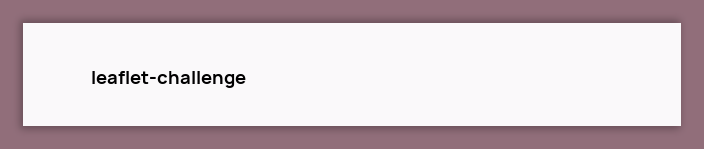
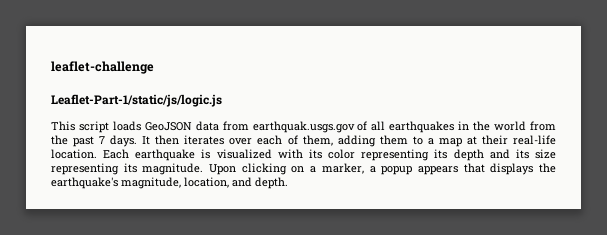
+ Leaflet-Part-1/static/js/logic.js
+ This script loads GeoJSON data from earthquak.usgs.gov of all earthquakes in the world from the past 7 days. It then iterates over each of them, adding them to a map at their real-life location. Each earthquake is visualized with its color representing its depth and its size representing its magnitude. Upon clicking on a marker, a popup appears that displays the earthquake's magnitude, location, and depth.

